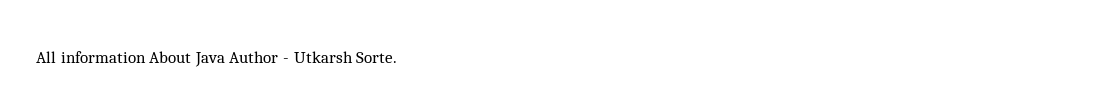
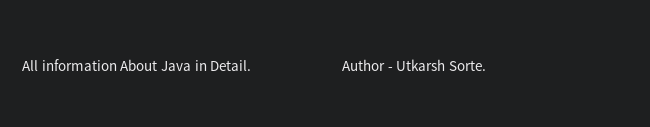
- All information About Java Author - Utkarsh Sorte.
+ All information About Java in Detail.
+ Author - Utkarsh Sorte.

